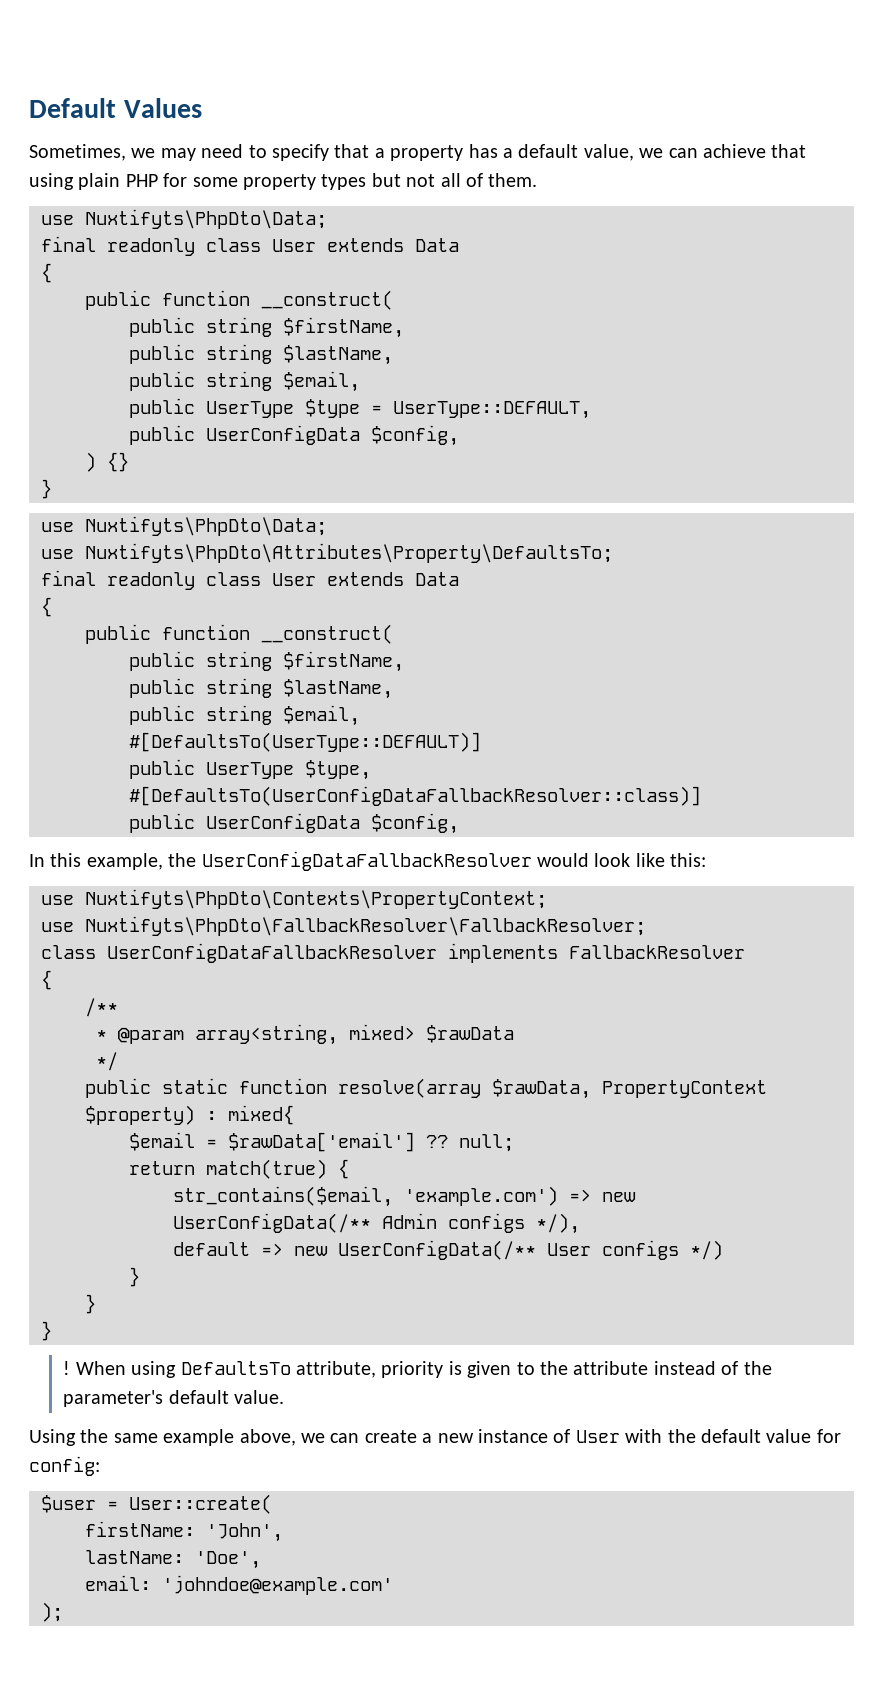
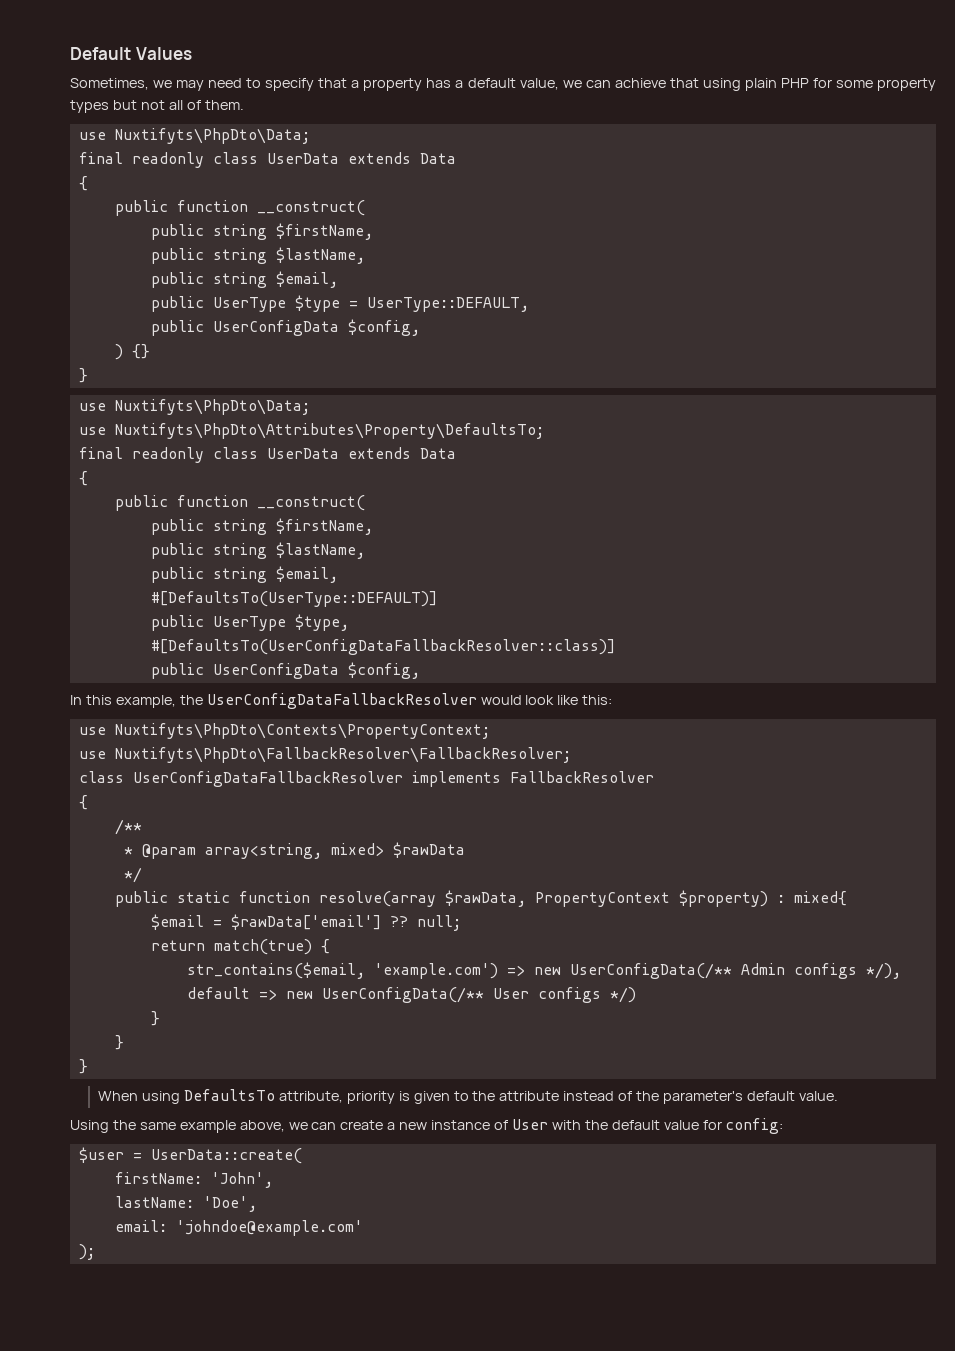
  Sometimes, we may need to specify that a property has a default value, we can achieve that using plain PHP for some property types but not all of them.
  use Nuxtifyts\PhpDto\Data;
- final readonly class User extends Data
+ final readonly class UserData extends Data
  use Nuxtifyts\PhpDto\Attributes\Property\DefaultsTo;
- final readonly class User extends Data
+ final readonly class UserData extends Data
- !
- $user = User::create(
+ $user = UserData::create(

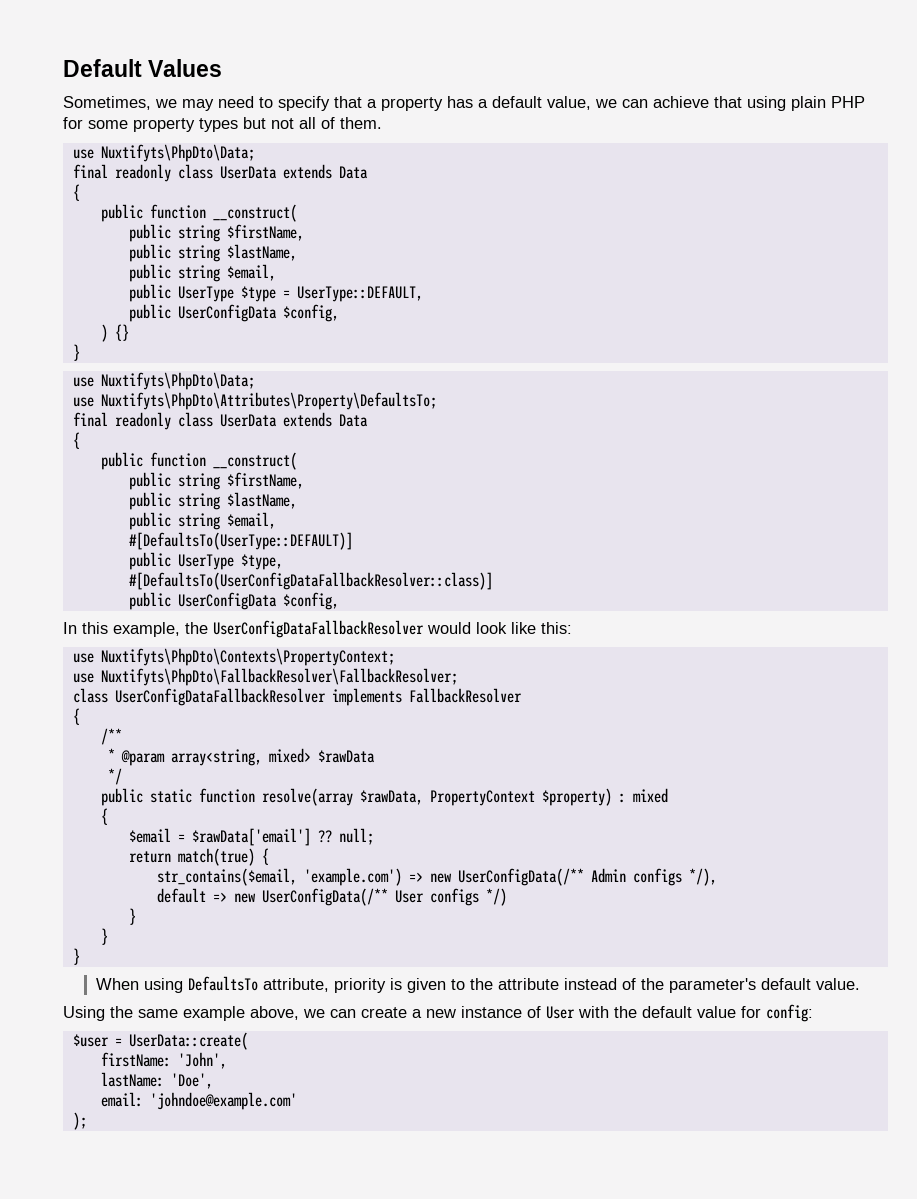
- public static function resolve(array $rawData, PropertyContext $property) : mixed{
+ public static function resolve(array $rawData, PropertyContext $property) : mixed
+ {

